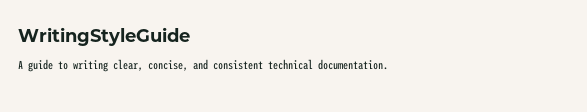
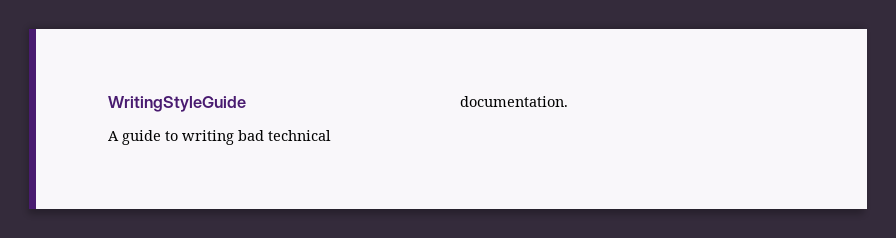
- A guide to writing clear, concise, and consistent technical documentation.
+ A guide to writing bad technical documentation.

